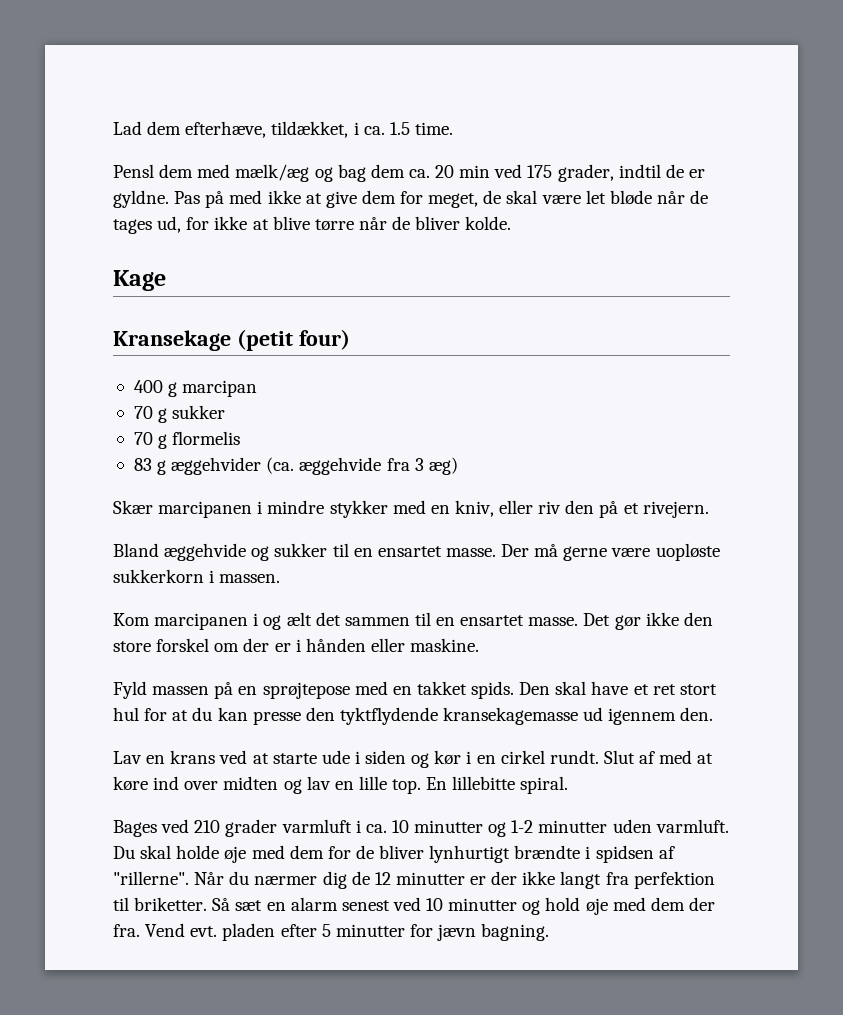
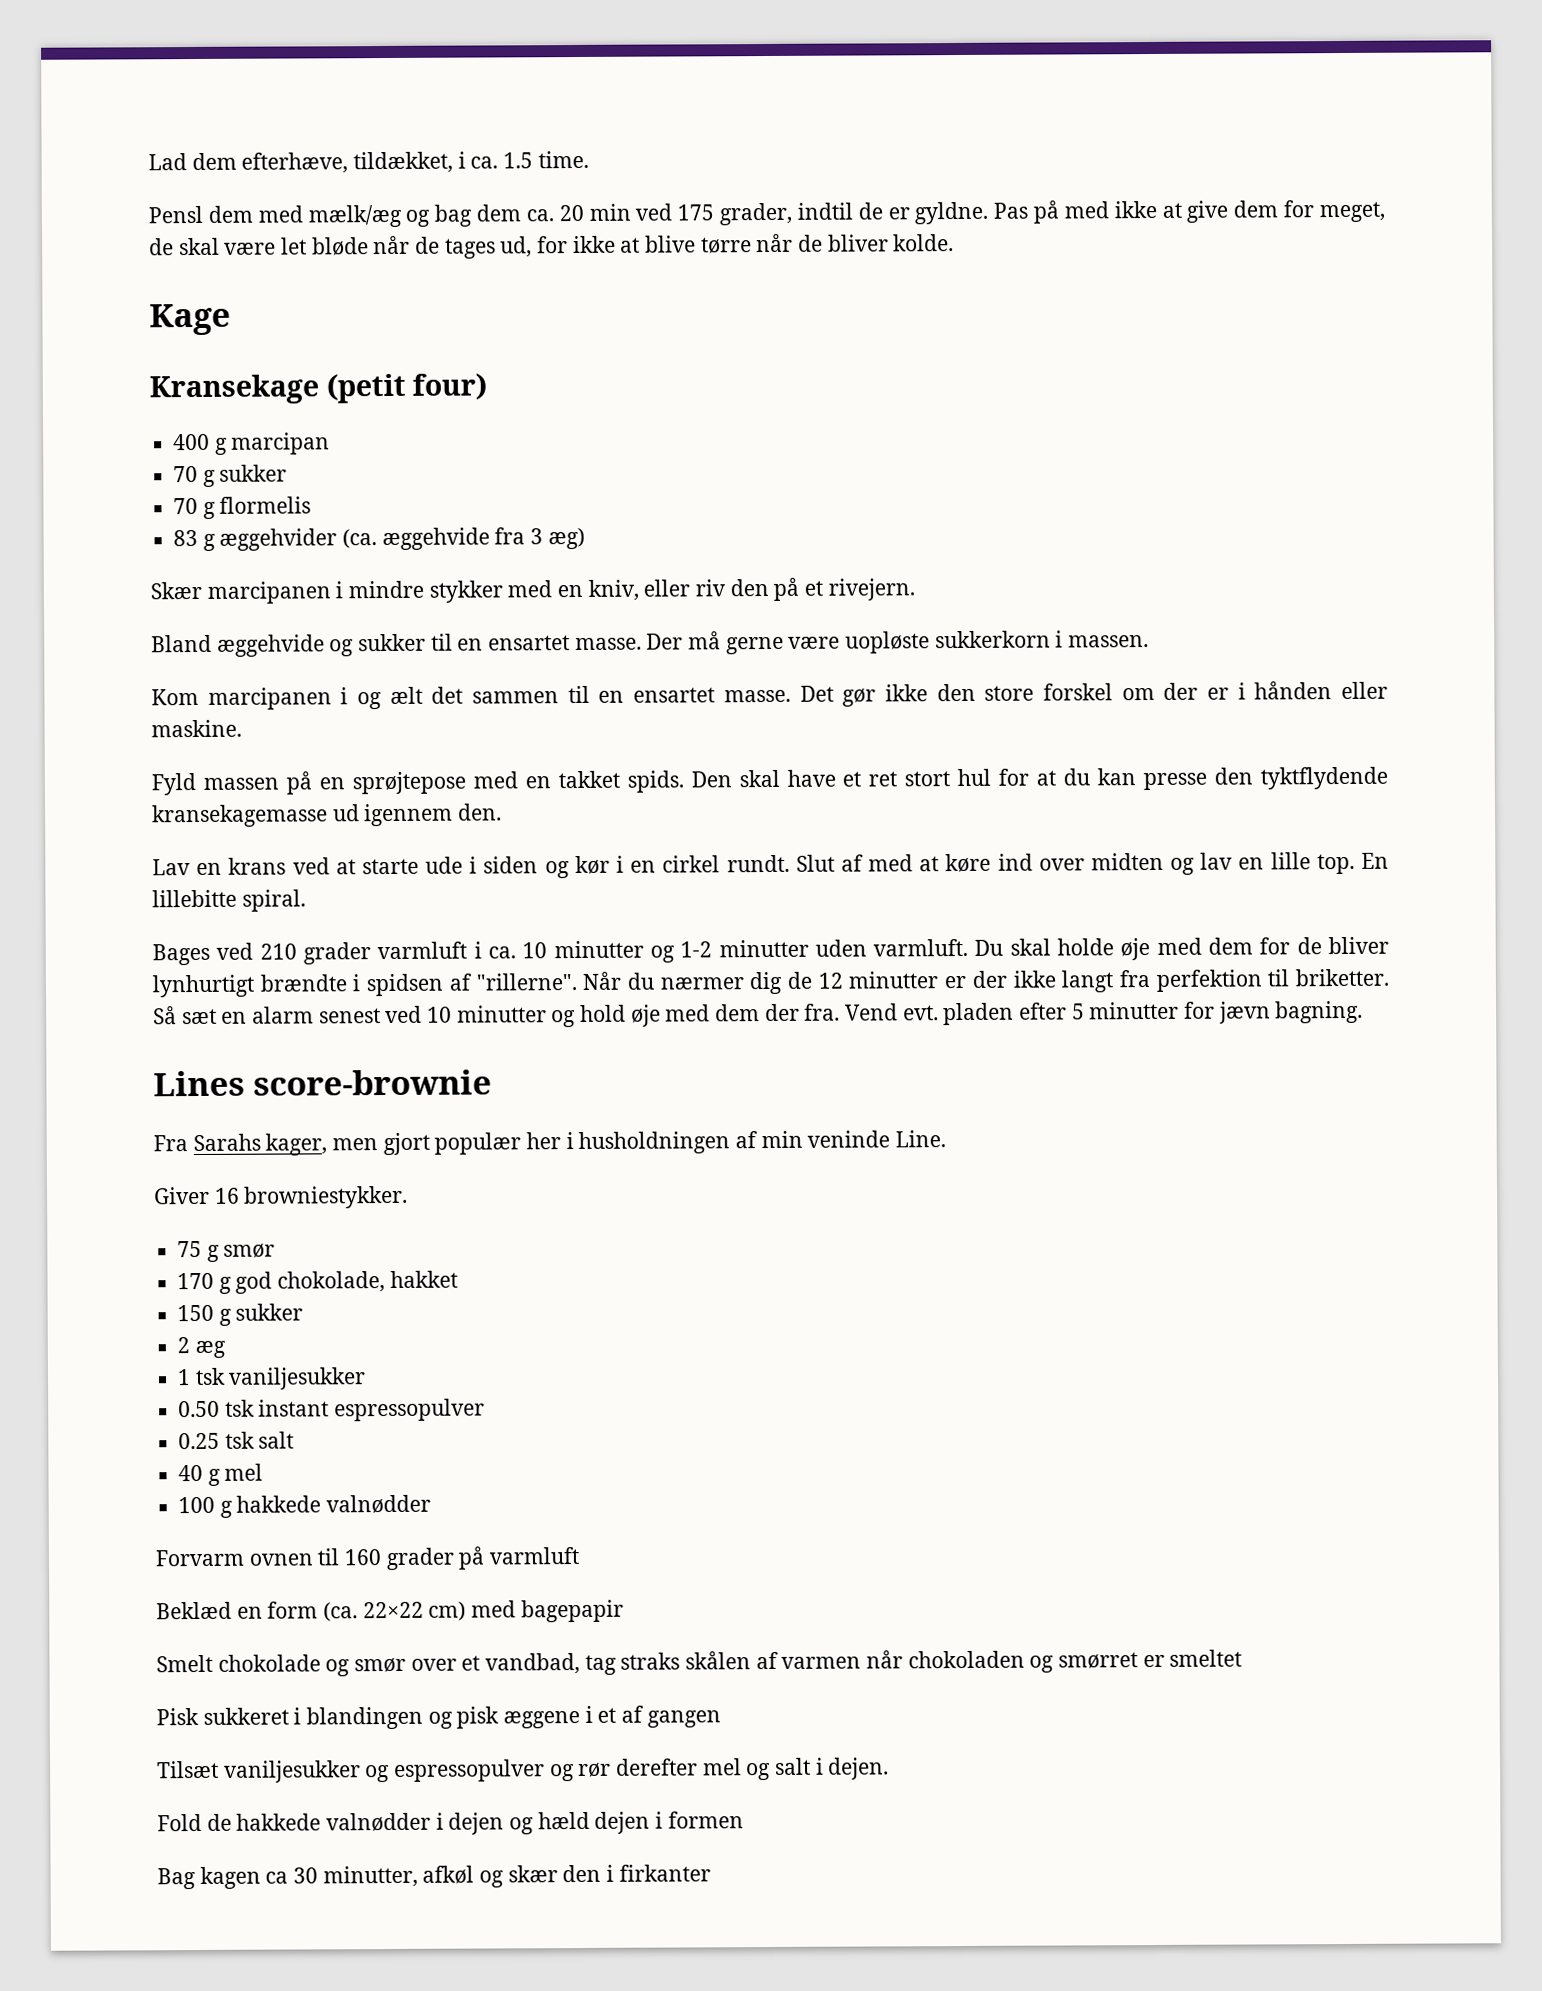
+ Lines score-brownie
+ Fra Sarahs kager, men gjort populær her i husholdningen af min veninde Line.
+ Giver 16 browniestykker.
+ 75 g smør
+ 170 g god chokolade, hakket
+ 150 g sukker
+ 2 æg
+ 1 tsk vaniljesukker
+ 0.50 tsk instant espressopulver
+ 0.25 tsk salt
+ 40 g mel
+ 100 g hakkede valnødder
+ Forvarm ovnen til 160 grader på varmluft
+ Beklæd en form (ca. 22×22 cm) med bagepapir
+ Smelt chokolade og smør over et vandbad, tag straks skålen af varmen når chokoladen og smørret er smeltet
+ Pisk sukkeret i blandingen og pisk æggene i et af gangen
+ Tilsæt vaniljesukker og espressopulver og rør derefter mel og salt i dejen.
+ Fold de hakkede valnødder i dejen og hæld dejen i formen
+ Bag kagen ca 30 minutter, afkøl og skær den i firkanter

